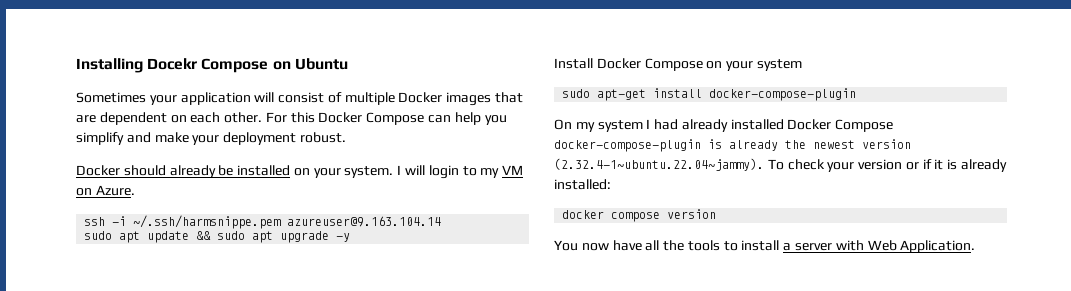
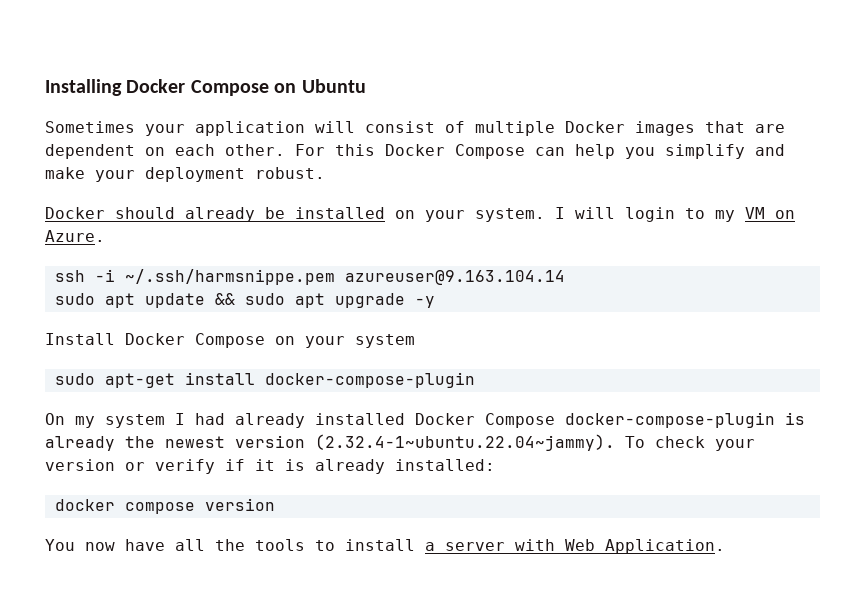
- Installing Docekr Compose on Ubuntu
+ Installing Docker Compose on Ubuntu
- On my system I had already installed Docker Compose docker-compose-plugin is already the newest version (2.32.4-1~ubuntu.22.04~jammy). To check your version or if it is already installed:
+ On my system I had already installed Docker Compose docker-compose-plugin is already the newest version (2.32.4-1~ubuntu.22.04~jammy). To check your version or verify if it is already installed:

